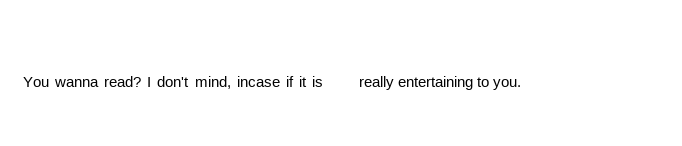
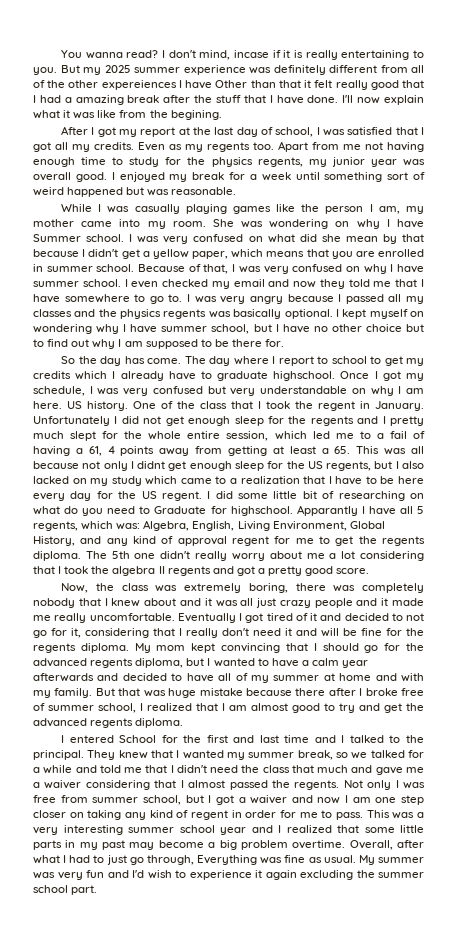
+ But my 2025 summer experience was definitely different from all of the other expereiences I have Other than that it felt really good that I had a amazing break after the stuff that I have done. I'll now explain what it was like from the begining.
+ After I got my report at the last day of school, I was satisfied that I got all my credits. Even as my regents too. Apart from me not having enough time to study for the physics regents, my junior year was overall good. I enjoyed my break for a week until something sort of weird happened but was reasonable.
+ While I was casually playing games like the person I am, my mother came into my room. She was wondering on why I have Summer school. I was very confused on what did she mean by that because I didn't get a yellow paper, which means that you are enrolled in summer school. Because of that, I was very confused on why I have summer school. I even checked my email and now they told me that I have somewhere to go to. I was very angry because I passed all my classes and the physics regents was basically optional. I kept myself on wondering why I have summer school, but I have no other choice but to find out why I am supposed to be there for.
+ So the day has come. The day where I report to school to get my credits which I already have to graduate highschool. Once I got my schedule, I was very confused but very understandable on why I am here. US history. One of the class that I took the regent in January. Unfortunately I did not get enough sleep for the regents and I pretty much slept for the whole entire session, which led me to a fail of having a 61, 4 points away from getting at least a 65. This was all because not only I didnt get enough sleep for the US regents, but I also lacked on my study which came to a realization that I have to be here every day for the US regent. I did some little bit of researching on what do you need to Graduate for highschool. Apparantly I have all 5 regents, which was: Algebra, English, Living Environment, Global History, and any kind of approval regent for me to get the regents diploma. The 5th one didn't really worry about me a lot considering that I took the algebra II regents and got a pretty good score.
+ Now, the class was extremely boring, there was completely nobody that I knew about and it was all just crazy people and it made me really uncomfortable. Eventually I got tired of it and decided to not go for it, considering that I really don't need it and will be fine for the regents diploma. My mom kept convincing that I should go for the advanced regents diploma, but I wanted to have a calm year afterwards and decided to have all of my summer at home and with my family. But that was huge mistake because there after I broke free of summer school, I realized that I am almost good to try and get the advanced regents diploma.
+ I entered School for the first and last time and I talked to the principal. They knew that I wanted my summer break, so we talked for a while and told me that I didn't need the class that much and gave me a waiver considering that I almost passed the regents. Not only I was free from summer school, but I got a waiver and now I am one step closer on taking any kind of regent in order for me to pass. This was a very interesting summer school year and I realized that some little parts in my past may become a big problem overtime. Overall, after what I had to just go through, Everything was fine as usual. My summer was very fun and I'd wish to experience it again excluding the summer school part.

